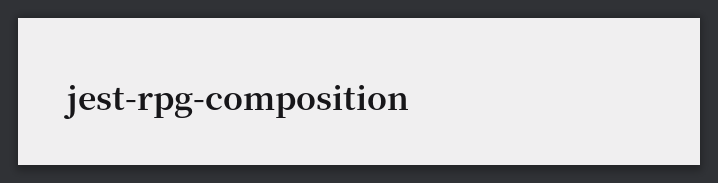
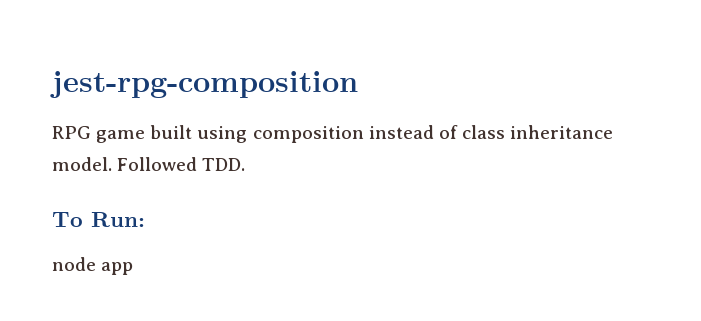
+ RPG game built using composition instead of class inheritance model. Followed TDD.
+ To Run:
+ node app

